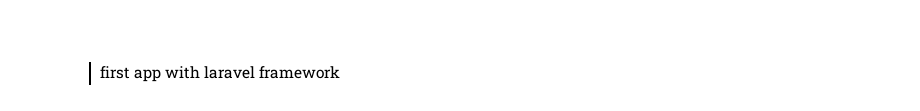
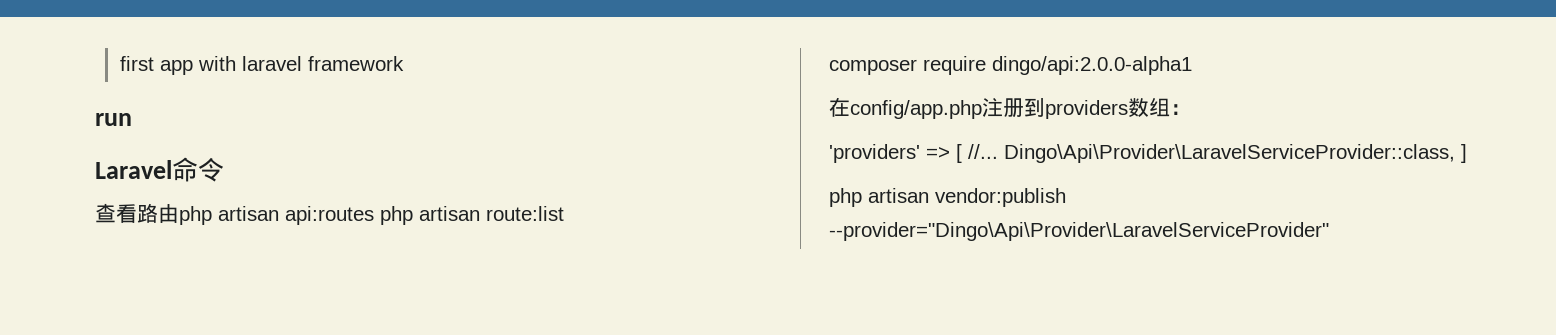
+ run
+ Laravel命令
+ 查看路由php artisan api:routes php artisan route:list
+ composer require dingo/api:2.0.0-alpha1
+ 在config/app.php注册到providers数组：
+ 'providers' => [ //... Dingo\Api\Provider\LaravelServiceProvider::class, ]
+ php artisan vendor:publish --provider="Dingo\Api\Provider\LaravelServiceProvider"

